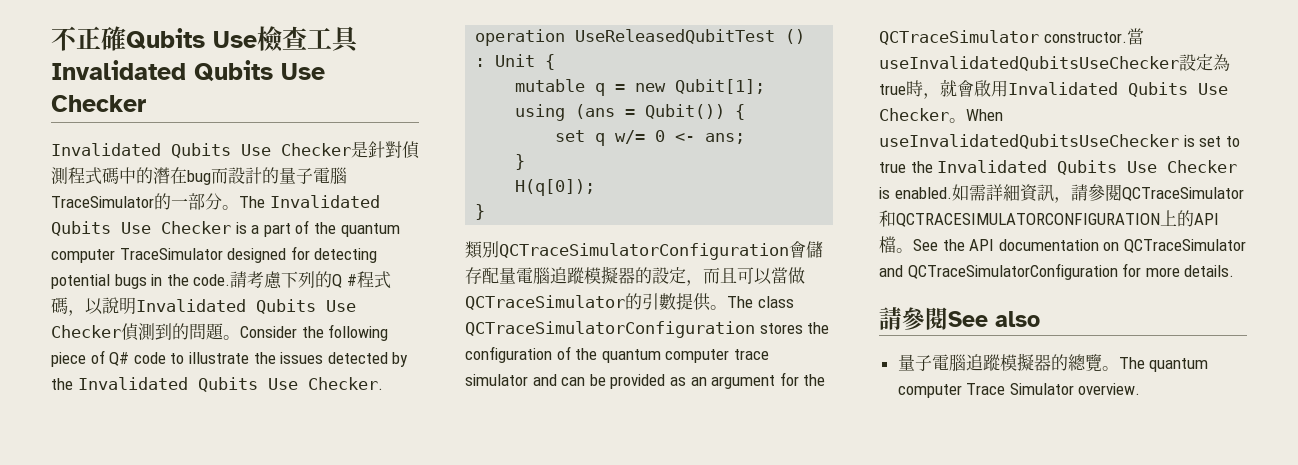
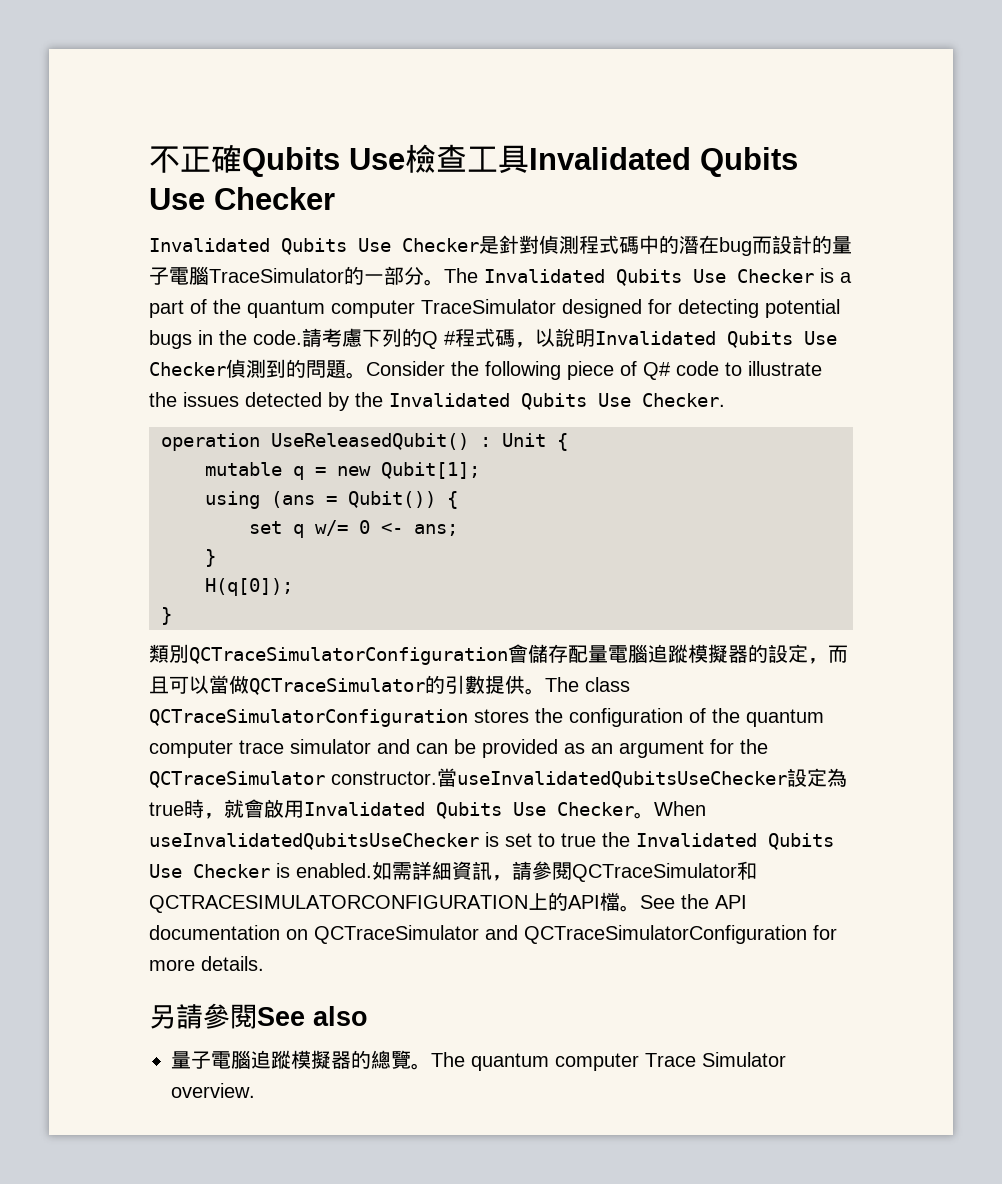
- operation UseReleasedQubitTest () : Unit {
+ operation UseReleasedQubit() : Unit {
- 請參閱See also
+ 另請參閱See also

